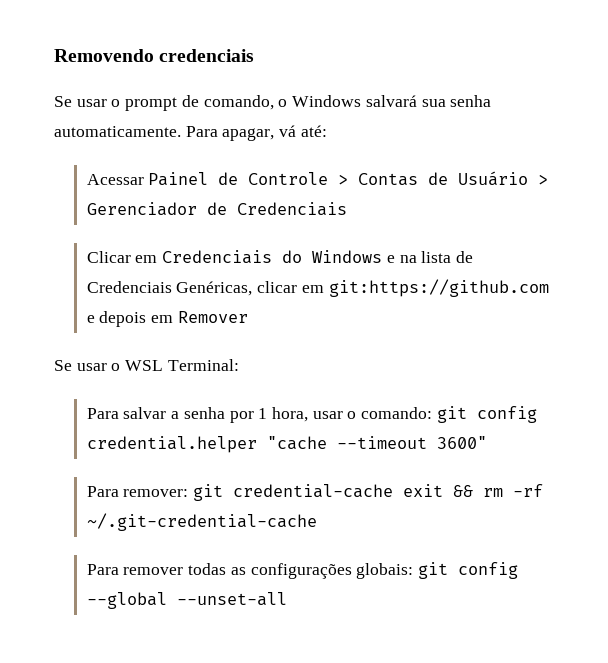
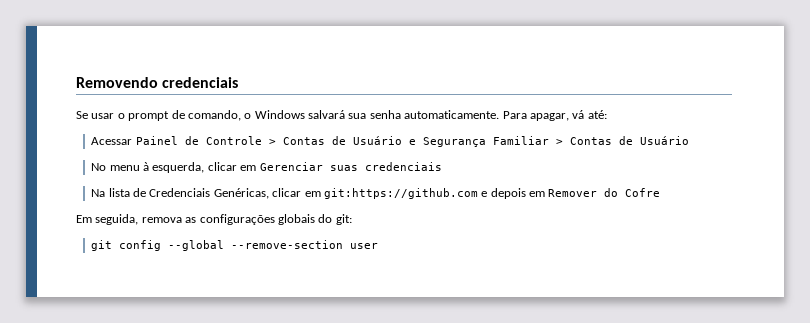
- Acessar Painel de Controle > Contas de Usuário > Gerenciador de Credenciais
- Clicar em Credenciais do Windows e na lista de Credenciais Genéricas, clicar em git:https://github.com e depois em Remover
- Se usar o WSL Terminal:
- Para salvar a senha por 1 hora, usar o comando: git config credential.helper "cache --timeout 3600"
- Para remover: git credential-cache exit && rm -rf ~/.git-credential-cache
- Para remover todas as configurações globais: git config --global --unset-all
+ Acessar Painel de Controle > Contas de Usuário e Segurança Familiar > Contas de Usuário
+ No menu à esquerda, clicar em Gerenciar suas credenciais
+ Na lista de Credenciais Genéricas, clicar em git:https://github.com e depois em Remover do Cofre
+ Em seguida, remova as configurações globais do git:
+ git config --global --remove-section user

